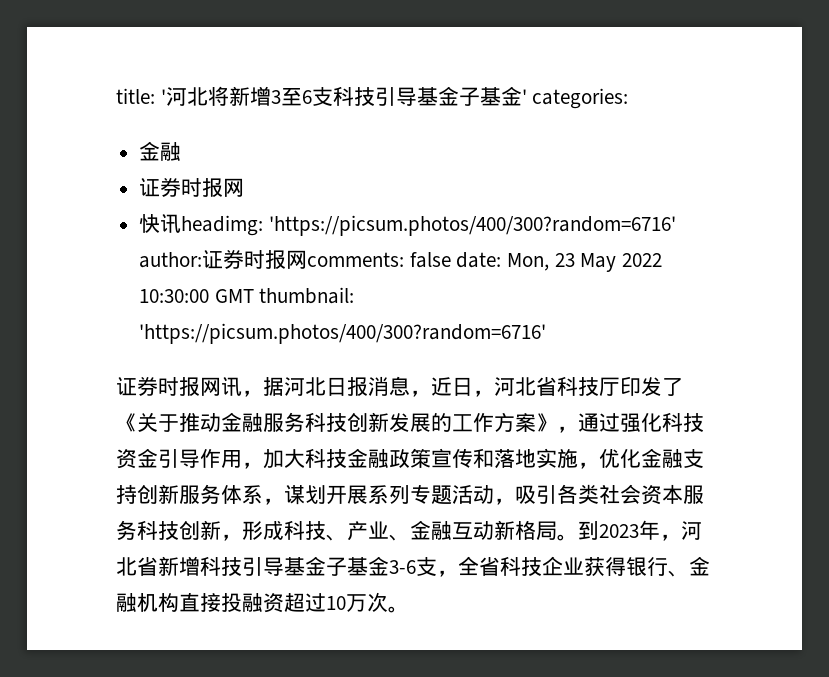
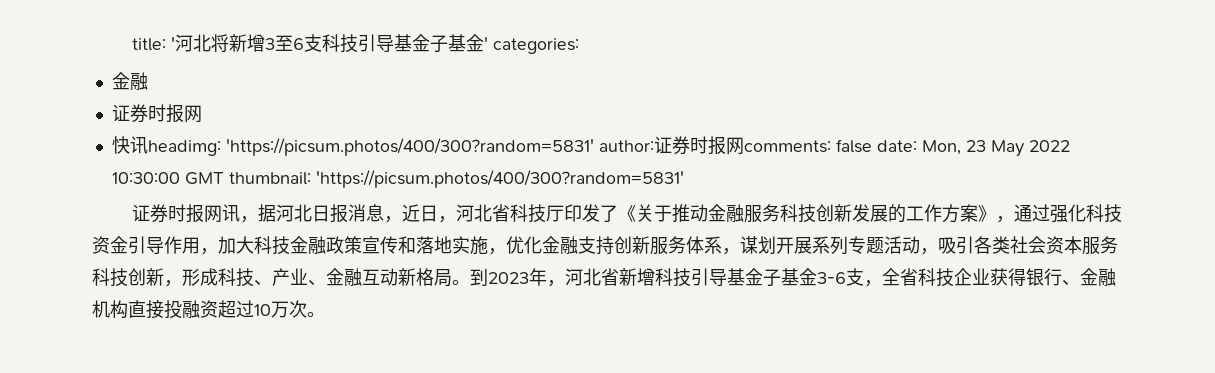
- 快讯headimg: 'https://picsum.photos/400/300?random=6716' author:证券时报网comments: false date: Mon, 23 May 2022 10:30:00 GMT thumbnail: 'https://picsum.photos/400/300?random=6716'
+ 快讯headimg: 'https://picsum.photos/400/300?random=5831' author:证券时报网comments: false date: Mon, 23 May 2022 10:30:00 GMT thumbnail: 'https://picsum.photos/400/300?random=5831'

